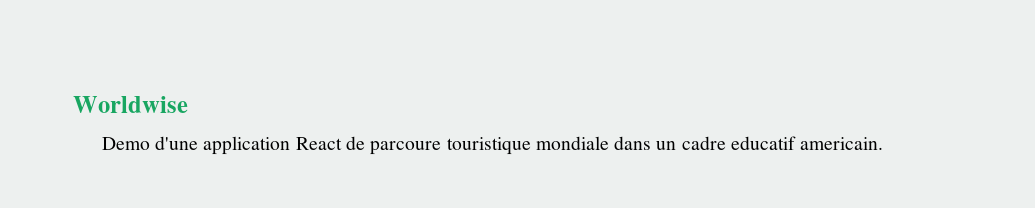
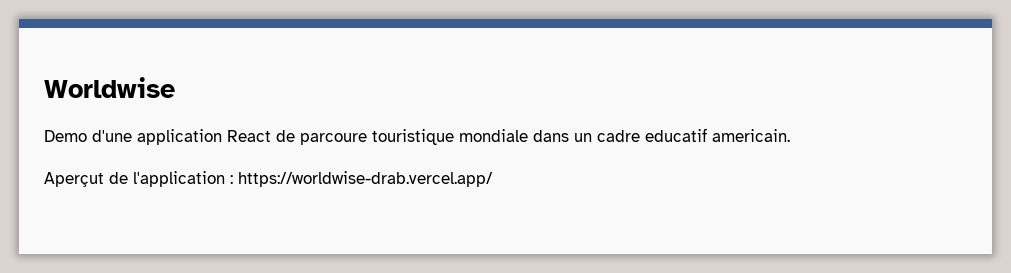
+ Aperçut de l'application : https://worldwise-drab.vercel.app/

